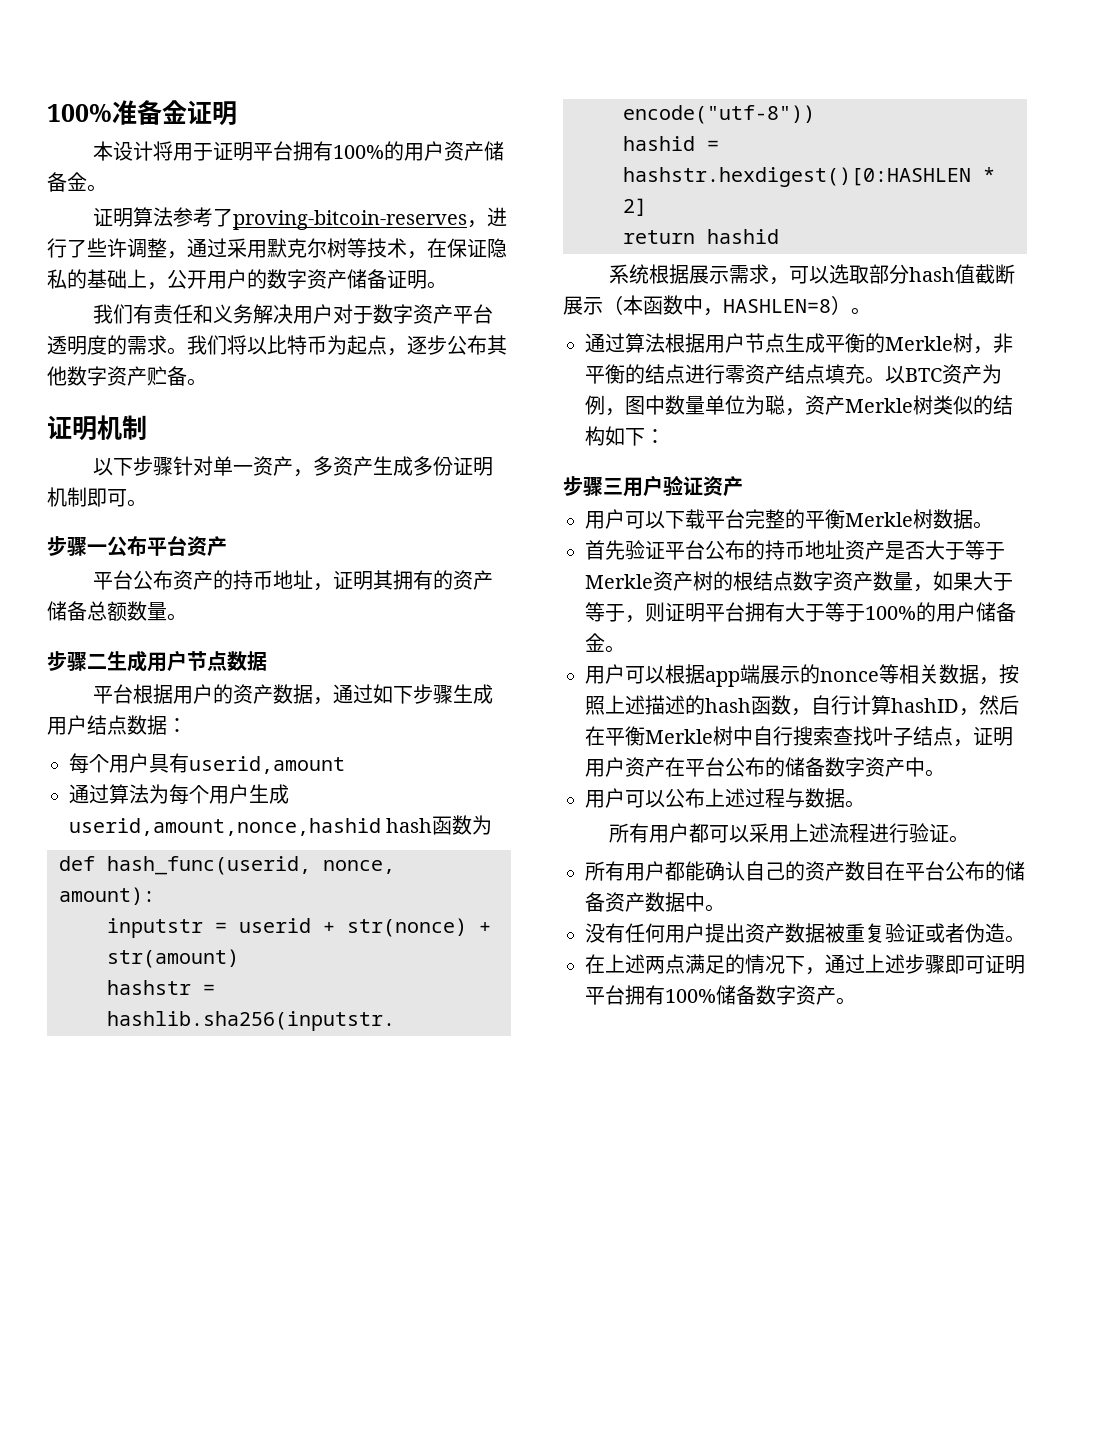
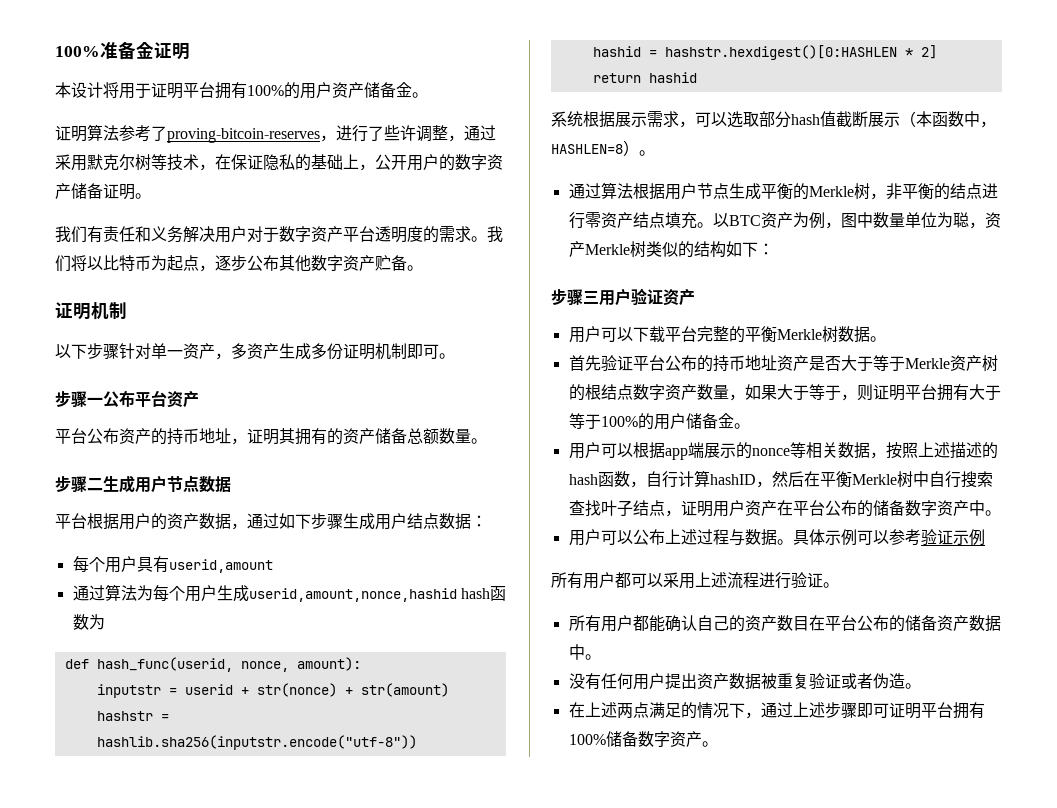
+ 具体示例可以参考验证示例

